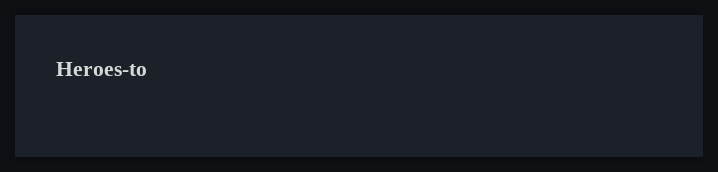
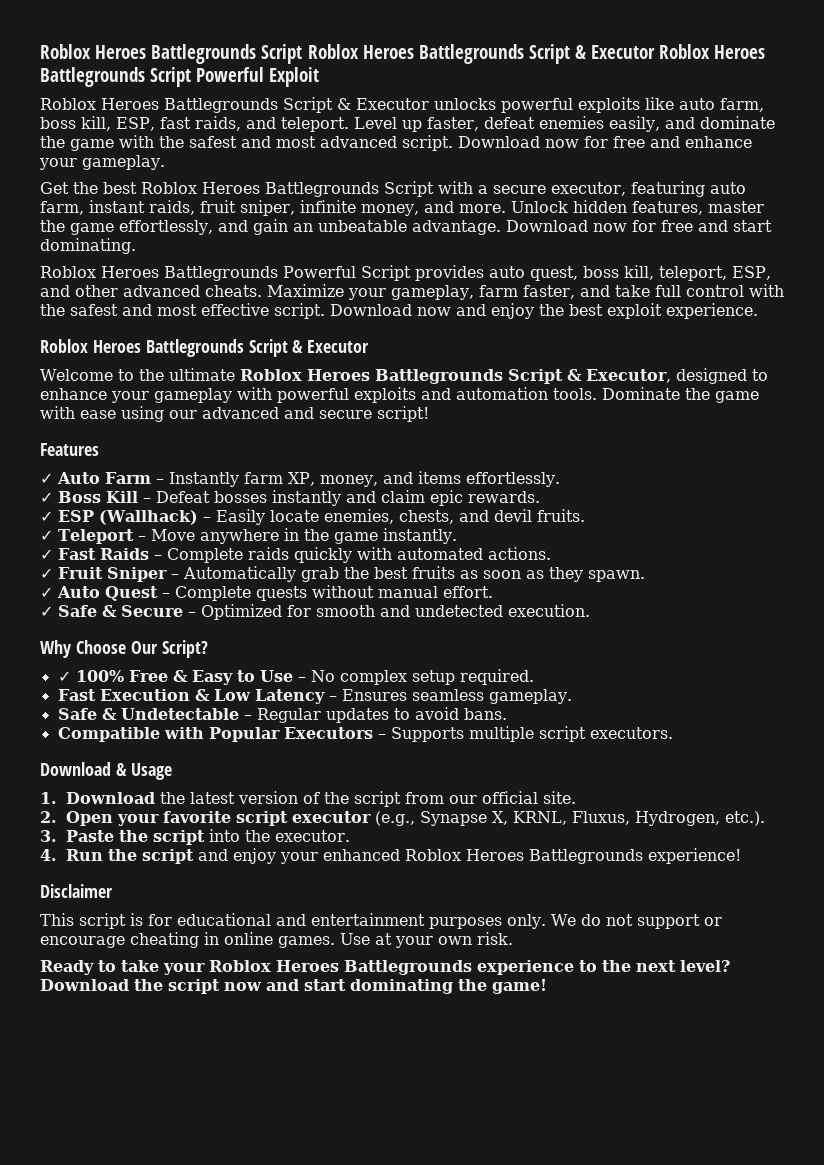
- Heroes-to
+ Roblox Heroes Battlegrounds Script Roblox Heroes Battlegrounds Script & Executor Roblox Heroes Battlegrounds Script Powerful Exploit
+ Roblox Heroes Battlegrounds Script & Executor unlocks powerful exploits like auto farm, boss kill, ESP, fast raids, and teleport. Level up faster, defeat enemies easily, and dominate the game with the safest and most advanced script. Download now for free and enhance your gameplay.
+ Get the best Roblox Heroes Battlegrounds Script with a secure executor, featuring auto farm, instant raids, fruit sniper, infinite money, and more. Unlock hidden features, master the game effortlessly, and gain an unbeatable advantage. Download now for free and start dominating.
+ Roblox Heroes Battlegrounds Powerful Script provides auto quest, boss kill, teleport, ESP, and other advanced cheats. Maximize your gameplay, farm faster, and take full control with the safest and most effective script. Download now and enjoy the best exploit experience.
+ Roblox Heroes Battlegrounds Script & Executor
+ Welcome to the ultimate Roblox Heroes Battlegrounds Script & Executor, designed to enhance your gameplay with powerful exploits and automation tools. Dominate the game with ease using our advanced and secure script!
+ Features
+ ✓ Auto Farm – Instantly farm XP, money, and items effortlessly.
+ ✓ Boss Kill – Defeat bosses instantly and claim epic rewards.
+ ✓ ESP (Wallhack) – Easily locate enemies, chests, and devil fruits.
+ ✓ Teleport – Move anywhere in the game instantly.
+ ✓ Fast Raids – Complete raids quickly with automated actions.
+ ✓ Fruit Sniper – Automatically grab the best fruits as soon as they spawn.
+ ✓ Auto Quest – Complete quests without manual effort.
+ ✓ Safe & Secure – Optimized for smooth and undetected execution.
+ Why Choose Our Script?
+ ✓ 100% Free & Easy to Use – No complex setup required.
+ Fast Execution & Low Latency – Ensures seamless gameplay.
+ Safe & Undetectable – Regular updates to avoid bans.
+ Compatible with Popular Executors – Supports multiple script executors.
+ Download & Usage
+ 1. Download the latest version of the script from our official site.
+ 2. Open your favorite script executor (e.g., Synapse X, KRNL, Fluxus, Hydrogen, etc.).
+ 3. Paste the script into the executor.
+ 4. Run the script and enjoy your enhanced Roblox Heroes Battlegrounds experience!
+ Disclaimer
+ This script is for educational and entertainment purposes only. We do not support or encourage cheating in online games. Use at your own risk.
+ Ready to take your Roblox Heroes Battlegrounds experience to the next level? Download the script now and start dominating the game!

